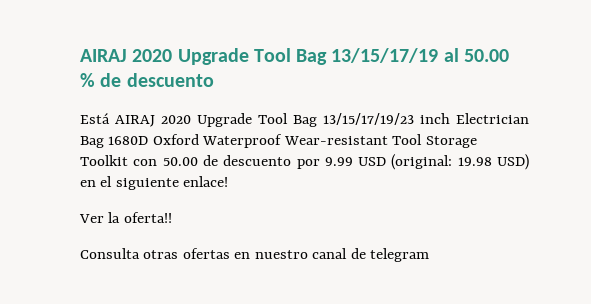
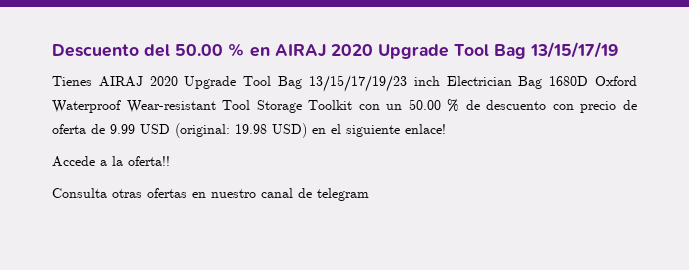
- AIRAJ 2020 Upgrade Tool Bag 13/15/17/19 al 50.00 % de descuento
- Está AIRAJ 2020 Upgrade Tool Bag 13/15/17/19/23 inch Electrician Bag 1680D Oxford Waterproof Wear-resistant Tool Storage Toolkit con 50.00 de descuento por 9.99 USD (original: 19.98 USD) en el siguiente enlace!
+ Descuento del 50.00 % en AIRAJ 2020 Upgrade Tool Bag 13/15/17/19
+ Tienes AIRAJ 2020 Upgrade Tool Bag 13/15/17/19/23 inch Electrician Bag 1680D Oxford Waterproof Wear-resistant Tool Storage Toolkit con un 50.00 % de descuento con precio de oferta de 9.99 USD (original: 19.98 USD) en el siguiente enlace!
- Ver la oferta!!
+ Accede a la oferta!!

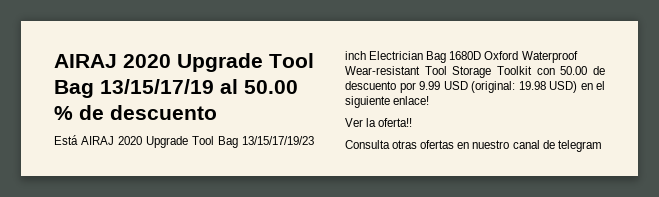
- Descuento del 50.00 % en AIRAJ 2020 Upgrade Tool Bag 13/15/17/19
- Tienes AIRAJ 2020 Upgrade Tool Bag 13/15/17/19/23 inch Electrician Bag 1680D Oxford Waterproof Wear-resistant Tool Storage Toolkit con un 50.00 % de descuento con precio de oferta de 9.99 USD (original: 19.98 USD) en el siguiente enlace!
+ AIRAJ 2020 Upgrade Tool Bag 13/15/17/19 al 50.00 % de descuento
+ Está AIRAJ 2020 Upgrade Tool Bag 13/15/17/19/23 inch Electrician Bag 1680D Oxford Waterproof Wear-resistant Tool Storage Toolkit con 50.00 de descuento por 9.99 USD (original: 19.98 USD) en el siguiente enlace!
- Accede a la oferta!!
+ Ver la oferta!!

